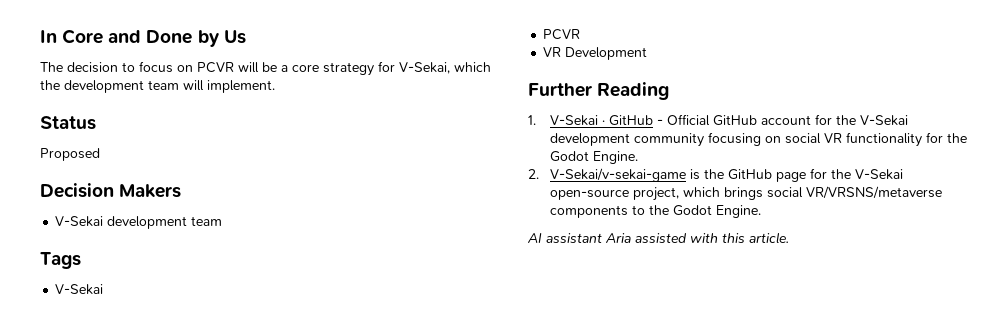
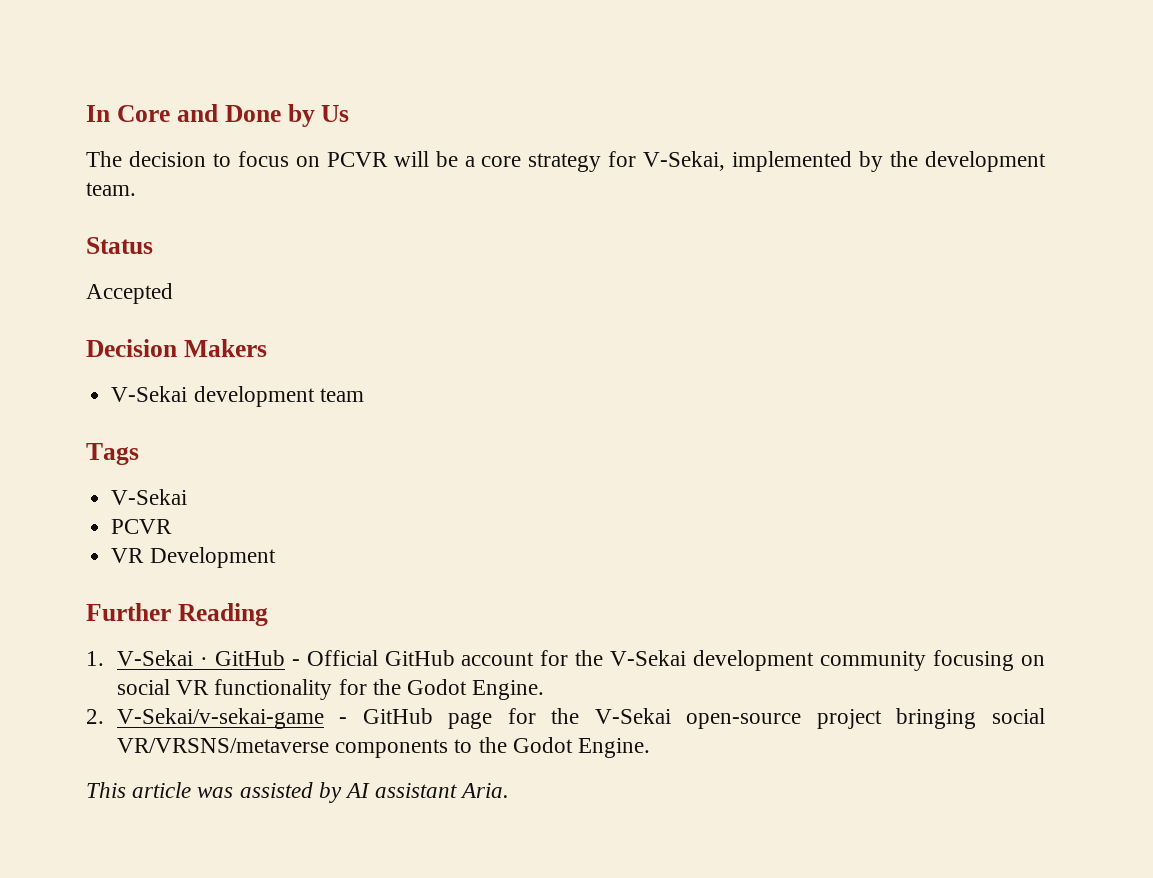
- The decision to focus on PCVR will be a core strategy for V-Sekai, which the development team will implement.
+ The decision to focus on PCVR will be a core strategy for V-Sekai, implemented by the development team.
- Proposed
+ Accepted
- 2. V-Sekai/v-sekai-game is the GitHub page for the V-Sekai open-source project, which brings social VR/VRSNS/metaverse components to the Godot Engine.
+ 2. V-Sekai/v-sekai-game - GitHub page for the V-Sekai open-source project bringing social VR/VRSNS/metaverse components to the Godot Engine.
- AI assistant Aria assisted with this article.
+ This article was assisted by AI assistant Aria.

